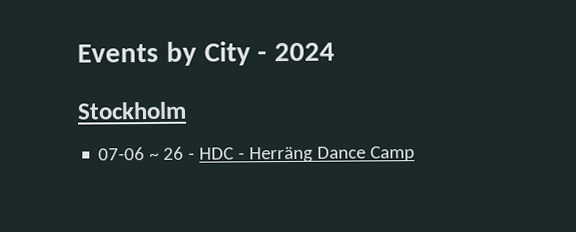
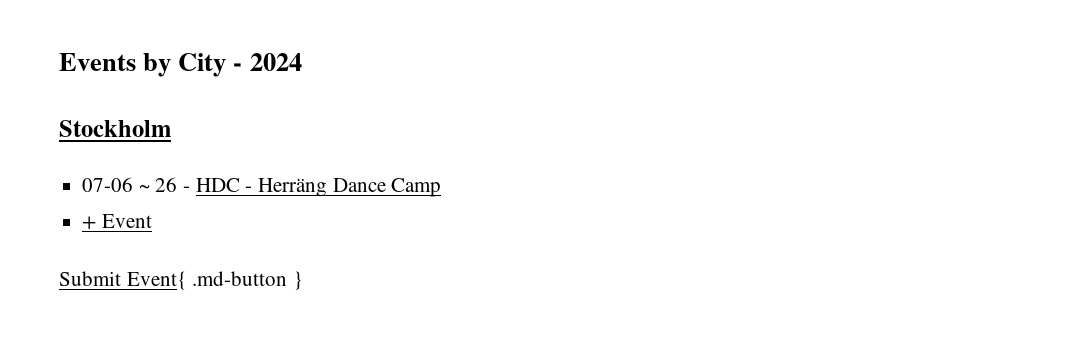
+ + Event
+ Submit Event{ .md-button }

